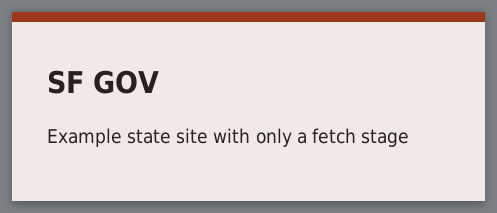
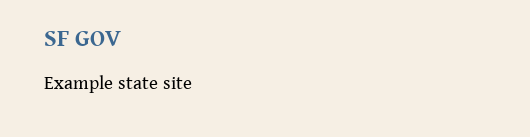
- Example state site with only a fetch stage
+ Example state site

